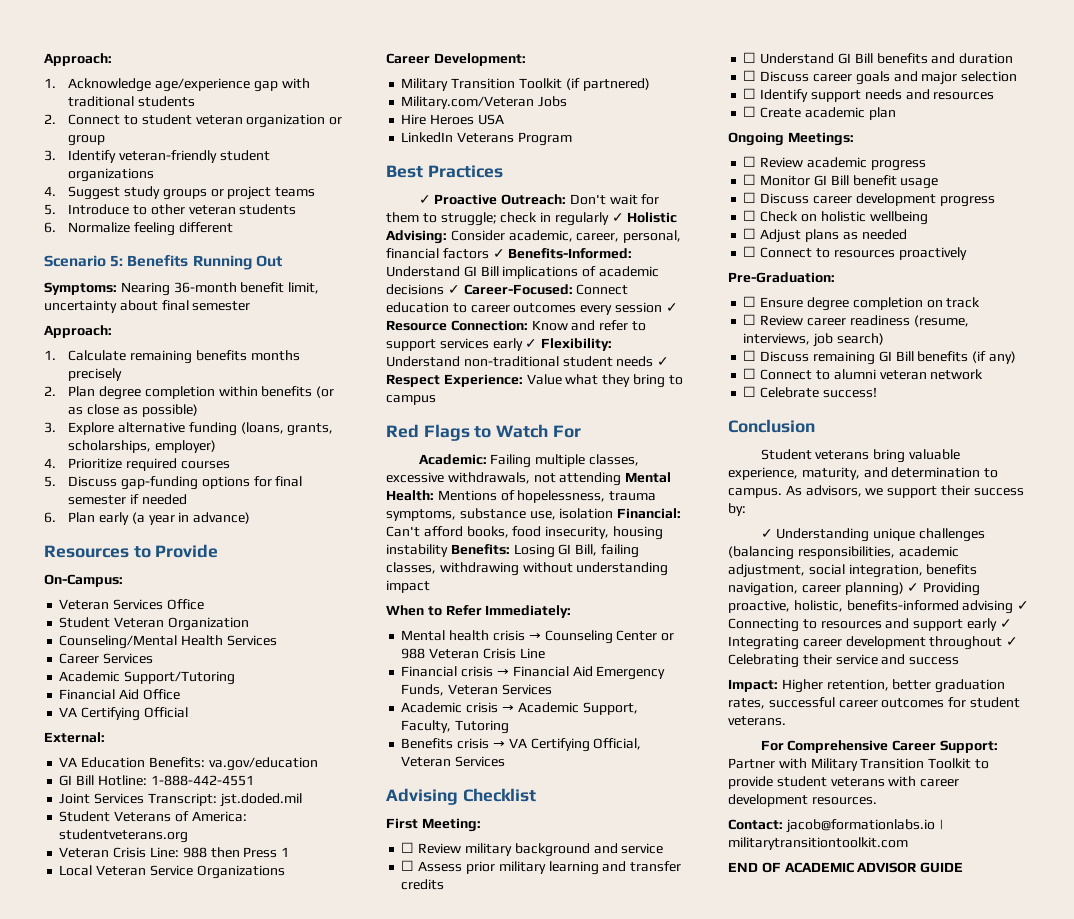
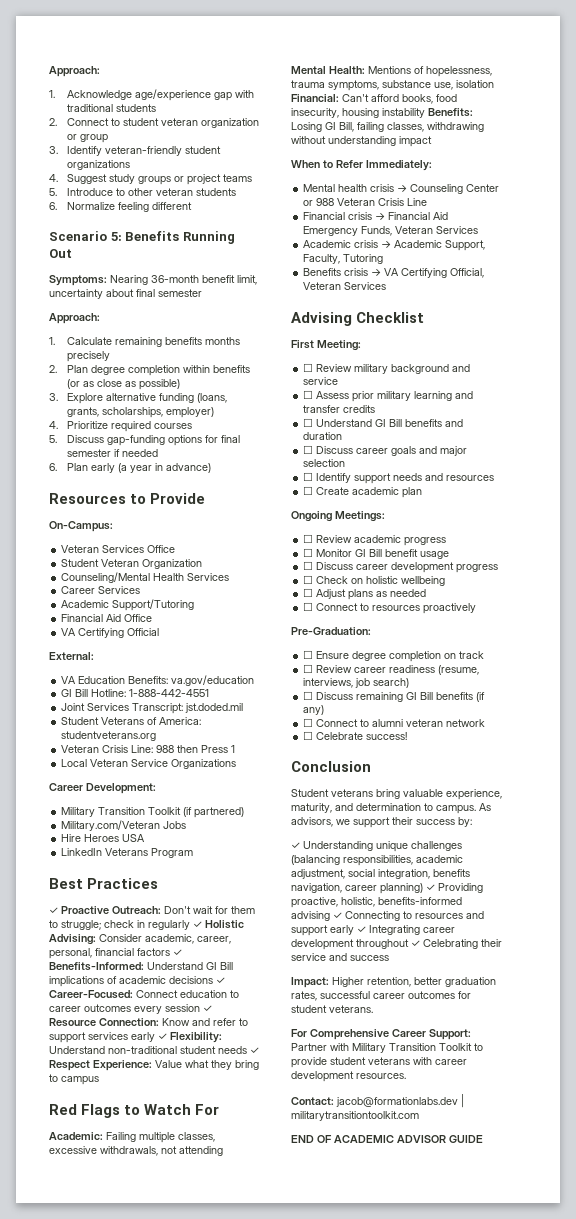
- Contact: jacob@formationlabs.io | militarytransitiontoolkit.com
+ Contact: jacob@formationlabs.dev | militarytransitiontoolkit.com

